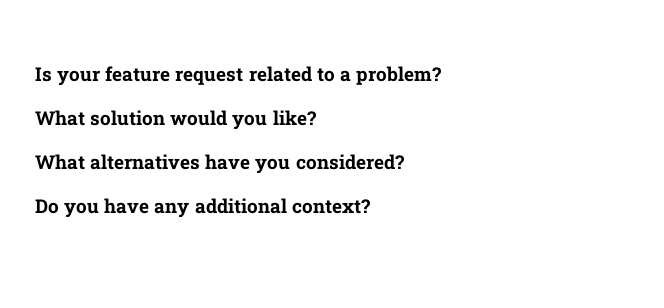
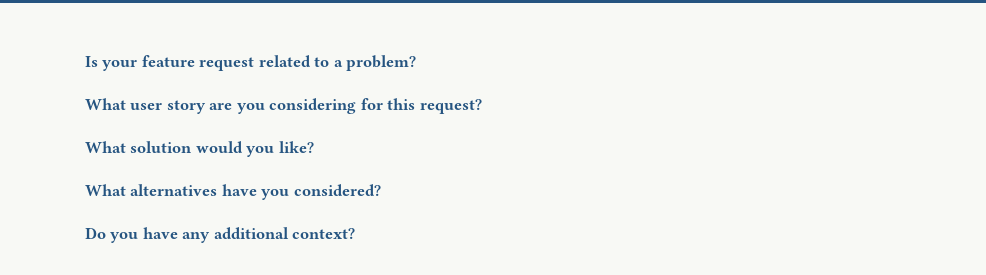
+ What user story are you considering for this request?

